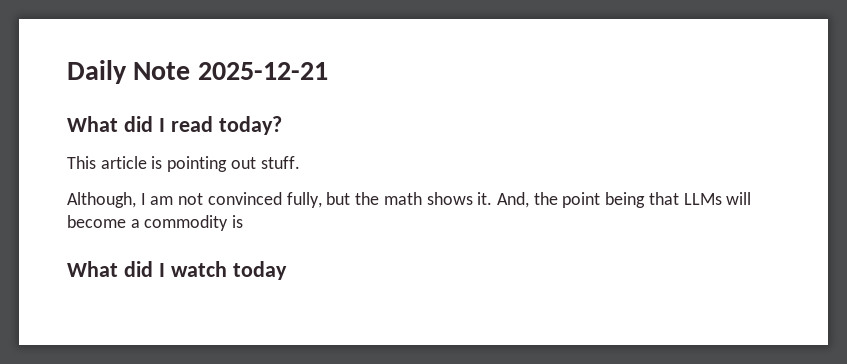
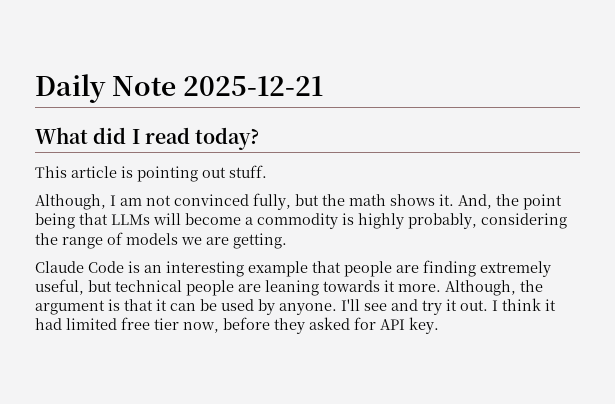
- And, the point being that LLMs will become a commodity is
- What did I watch today
+ And, the point being that LLMs will become a commodity is highly probably, considering the range of models we are getting.
+ Claude Code is an interesting example that people are finding extremely useful, but technical people are leaning towards it more. Although, the argument is that it can be used by anyone. I'll see and try it out. I think it had limited free tier now, before they asked for API key.

